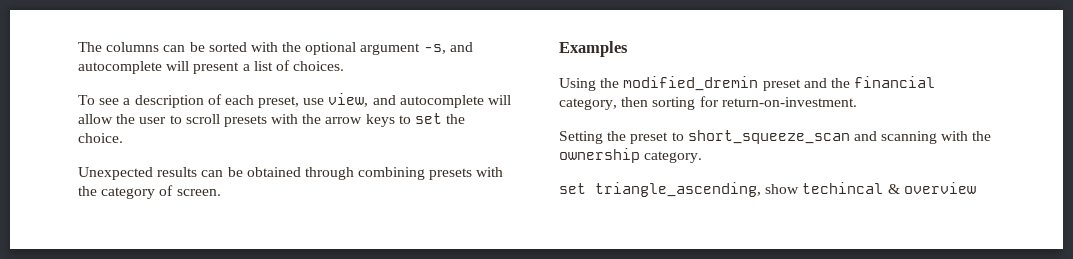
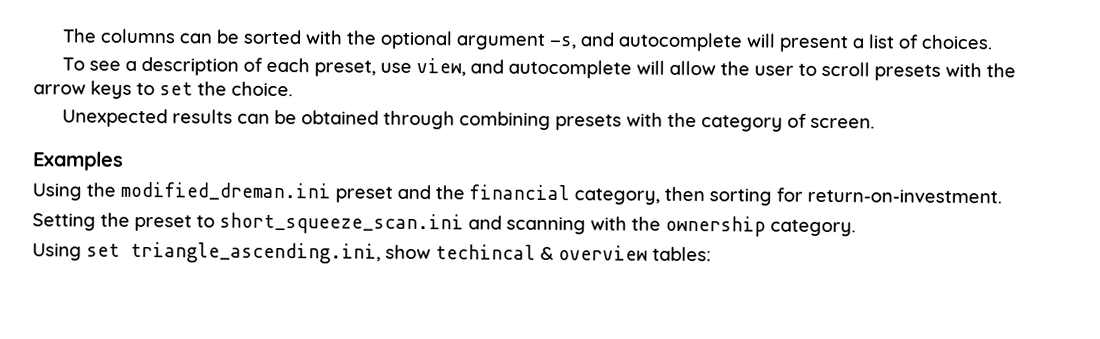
- Using the modified_dremin preset and the financial category, then sorting for return-on-investment.
+ Using the modified_dreman.ini preset and the financial category, then sorting for return-on-investment.
- Setting the preset to short_squeeze_scan and scanning with the ownership category.
+ Setting the preset to short_squeeze_scan.ini and scanning with the ownership category.
- set triangle_ascending, show techincal & overview
+ Using set triangle_ascending.ini, show techincal & overview tables:

